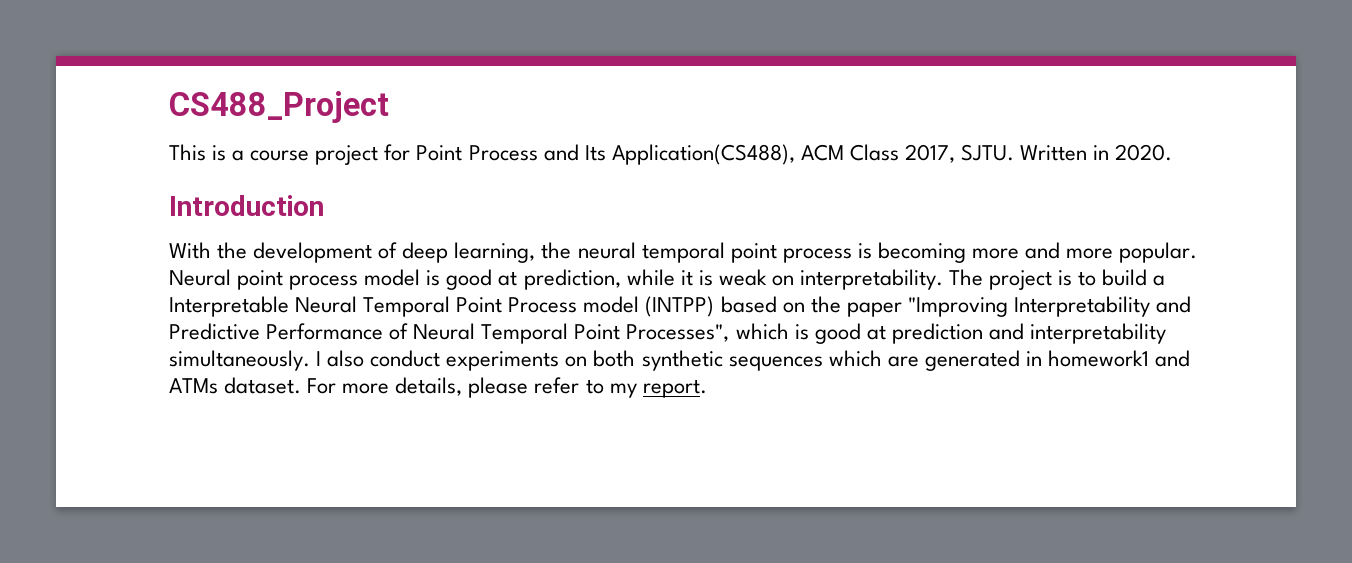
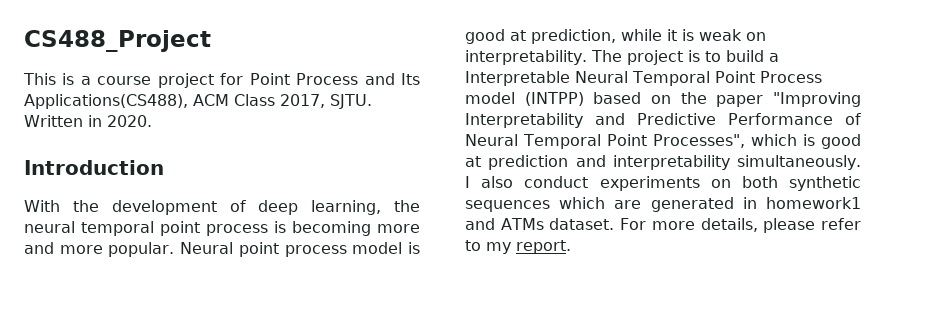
- This is a course project for Point Process and Its Application(CS488), ACM Class 2017, SJTU.
+ This is a course project for Point Process and Its Applications(CS488), ACM Class 2017, SJTU.

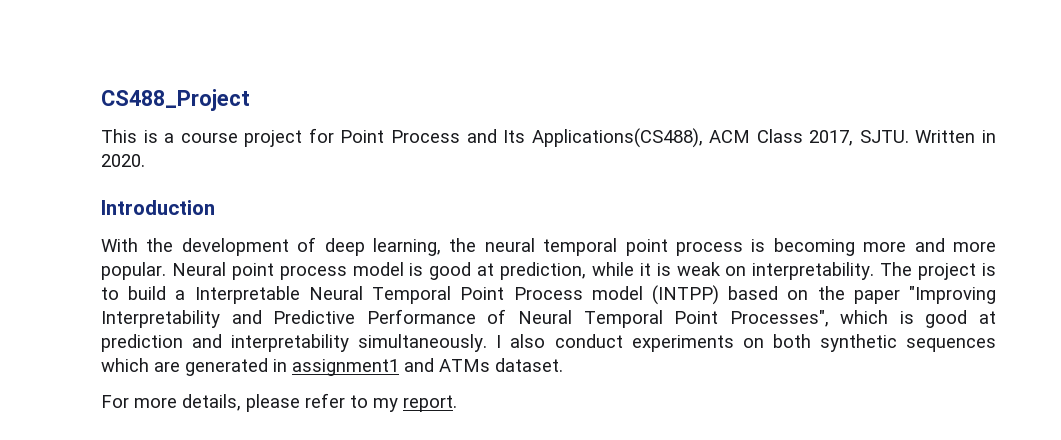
- I also conduct experiments on both synthetic sequences which are generated in homework1 and ATMs dataset. For more details, please refer to my report.
+ I also conduct experiments on both synthetic sequences which are generated in assignment1 and ATMs dataset.
+ For more details, please refer to my report.

